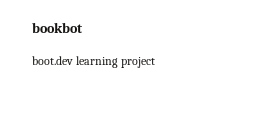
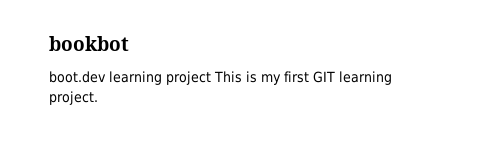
- boot.dev learning project
+ boot.dev learning project This is my first GIT learning project.

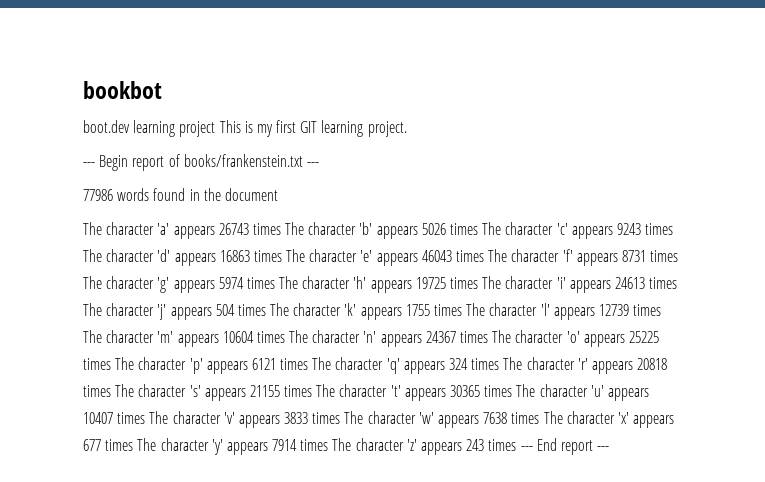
+ --- Begin report of books/frankenstein.txt ---
+ 77986 words found in the document
+ The character 'a' appears 26743 times The character 'b' appears 5026 times The character 'c' appears 9243 times The character 'd' appears 16863 times The character 'e' appears 46043 times The character 'f' appears 8731 times The character 'g' appears 5974 times The character 'h' appears 19725 times The character 'i' appears 24613 times The character 'j' appears 504 times The character 'k' appears 1755 times The character 'l' appears 12739 times The character 'm' appears 10604 times The character 'n' appears 24367 times The character 'o' appears 25225 times The character 'p' appears 6121 times The character 'q' appears 324 times The character 'r' appears 20818 times The character 's' appears 21155 times The character 't' appears 30365 times The character 'u' appears 10407 times The character 'v' appears 3833 times The character 'w' appears 7638 times The character 'x' appears 677 times The character 'y' appears 7914 times The character 'z' appears 243 times --- End report ---

